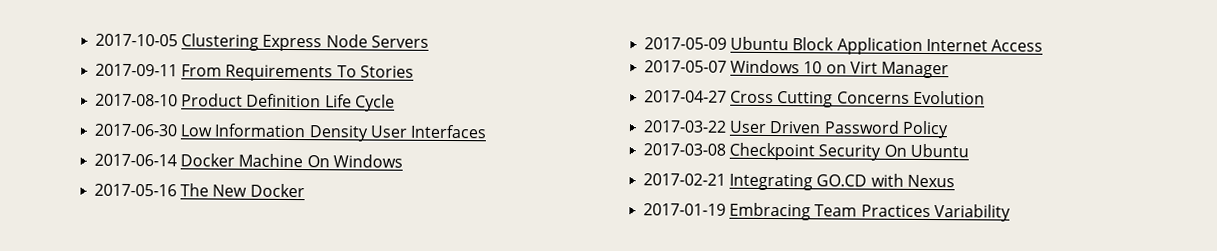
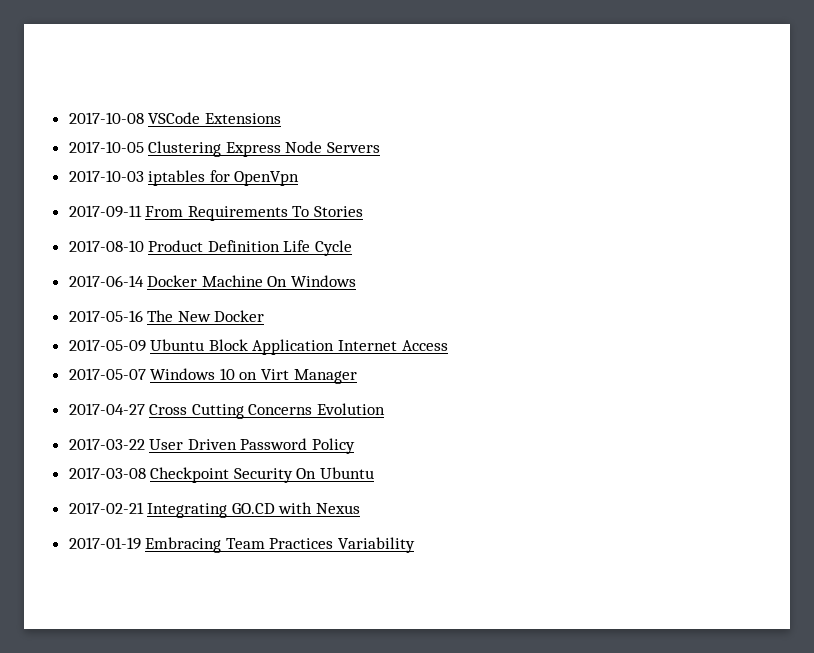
+ 2017-10-08 VSCode Extensions
+ 2017-10-03 iptables for OpenVpn
- 2017-06-30 Low Information Density User Interfaces

